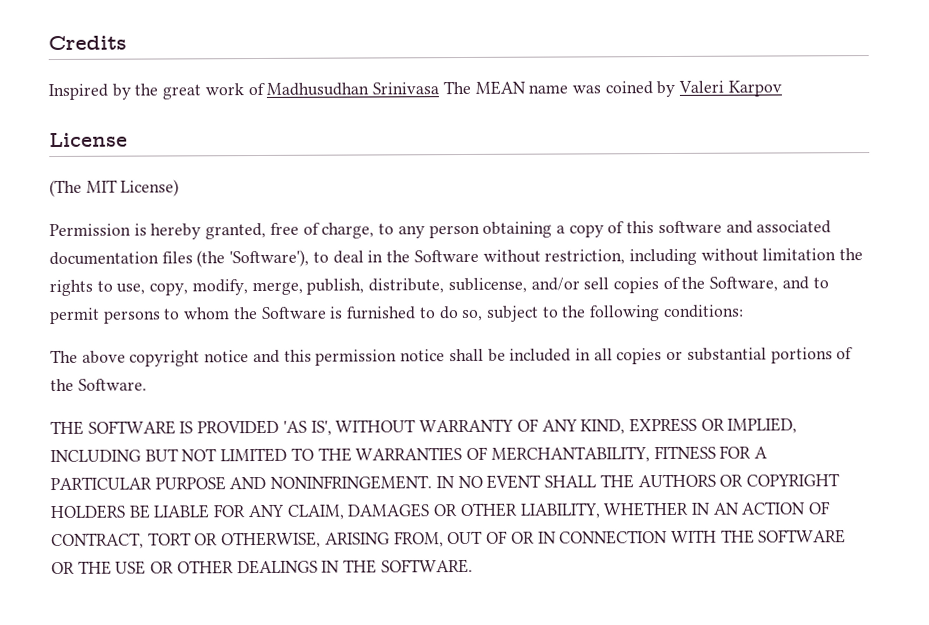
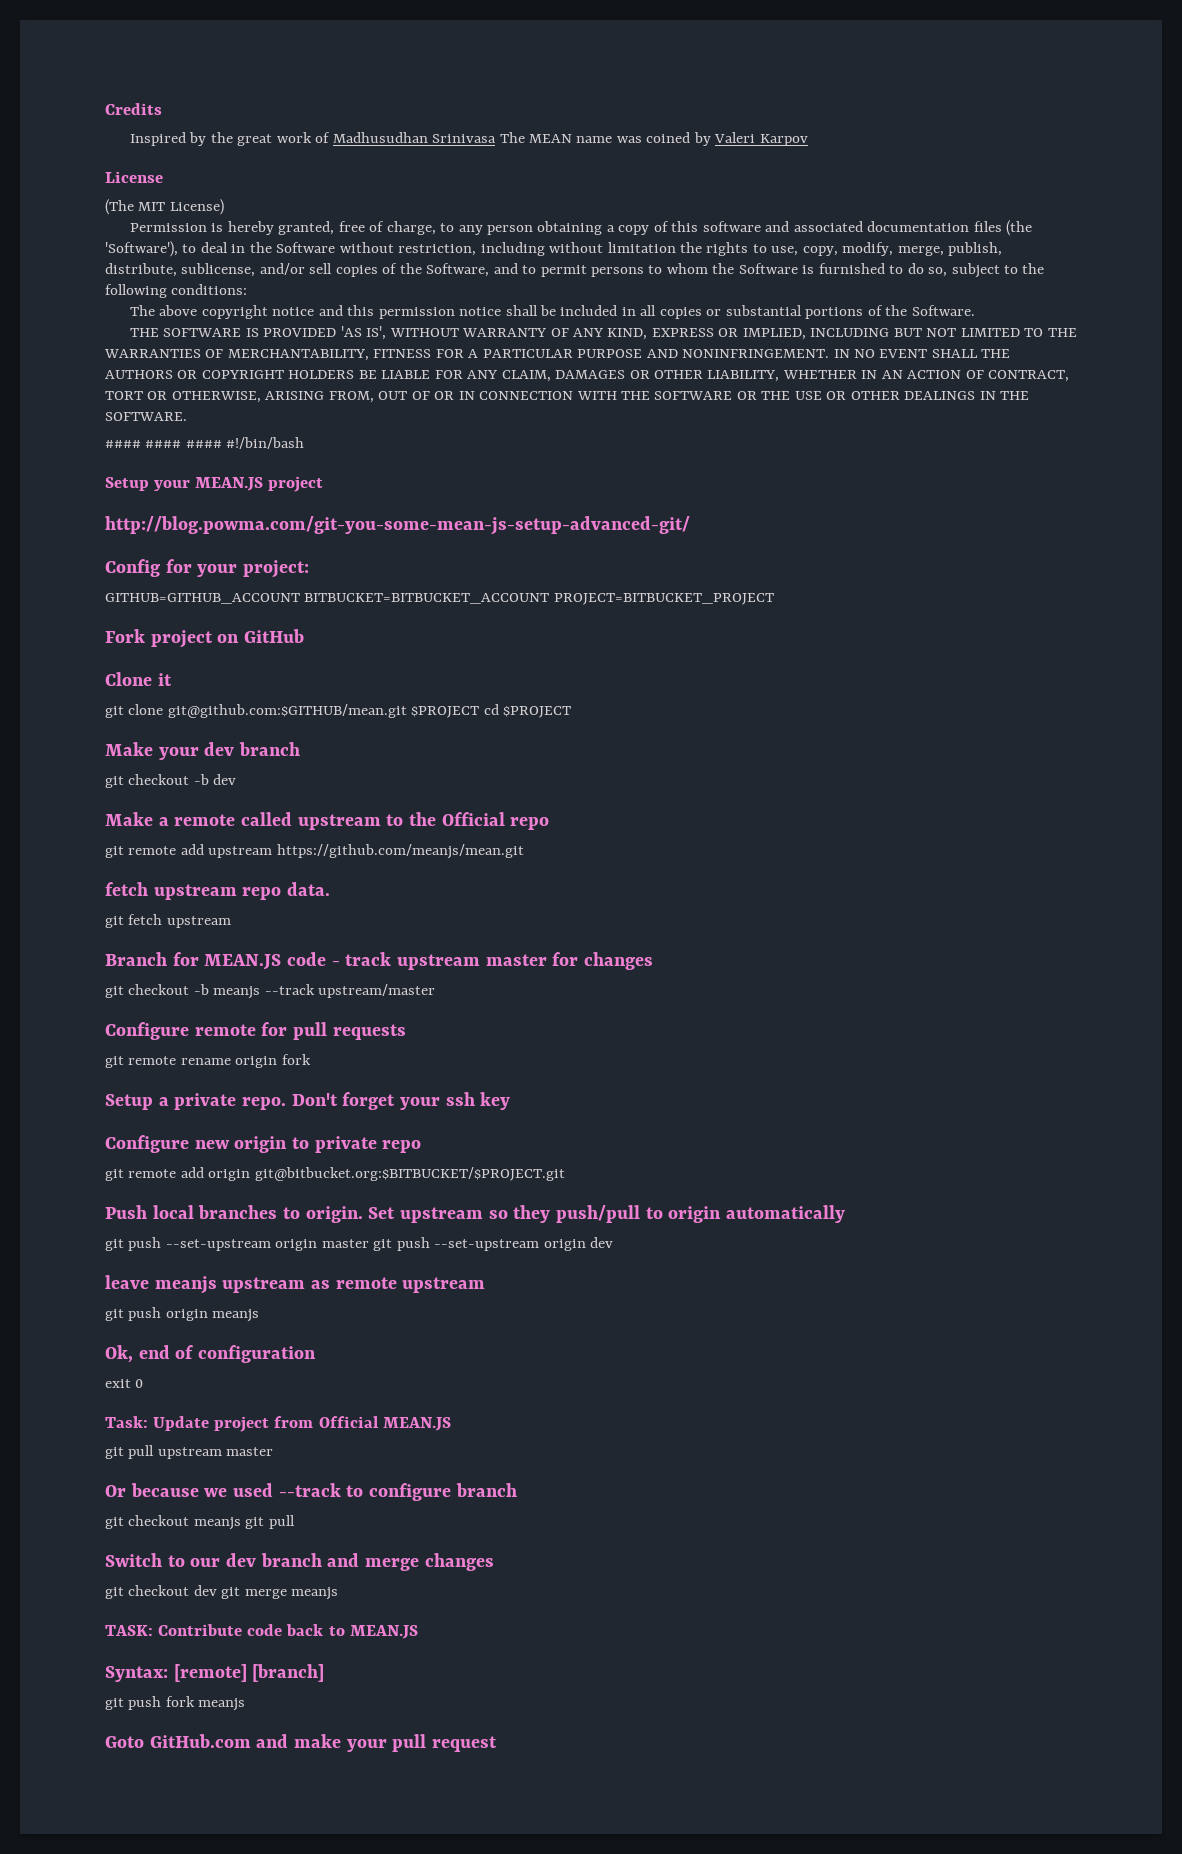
+ #### #### #### #!/bin/bash
+ Setup your MEAN.JS project
+ http://blog.powma.com/git-you-some-mean-js-setup-advanced-git/
+ Config for your project:
+ GITHUB=GITHUB_ACCOUNT BITBUCKET=BITBUCKET_ACCOUNT PROJECT=BITBUCKET_PROJECT
+ Fork project on GitHub
+ Clone it
+ git clone git@github.com:$GITHUB/mean.git $PROJECT cd $PROJECT
+ Make your dev branch
+ git checkout -b dev
+ Make a remote called upstream to the Official repo
+ git remote add upstream https://github.com/meanjs/mean.git
+ fetch upstream repo data.
+ git fetch upstream
+ Branch for MEAN.JS code - track upstream master for changes
+ git checkout -b meanjs --track upstream/master
+ Configure remote for pull requests
+ git remote rename origin fork
+ Setup a private repo. Don't forget your ssh key
+ Configure new origin to private repo
+ git remote add origin git@bitbucket.org:$BITBUCKET/$PROJECT.git
+ Push local branches to origin. Set upstream so they push/pull to origin automatically
+ git push --set-upstream origin master git push --set-upstream origin dev
+ leave meanjs upstream as remote upstream
+ git push origin meanjs
+ Ok, end of configuration
+ exit 0
+ Task: Update project from Official MEAN.JS
+ git pull upstream master
+ Or because we used --track to configure branch
+ git checkout meanjs git pull
+ Switch to our dev branch and merge changes
+ git checkout dev git merge meanjs
+ TASK: Contribute code back to MEAN.JS
+ Syntax: [remote] [branch]
+ git push fork meanjs
+ Goto GitHub.com and make your pull request

